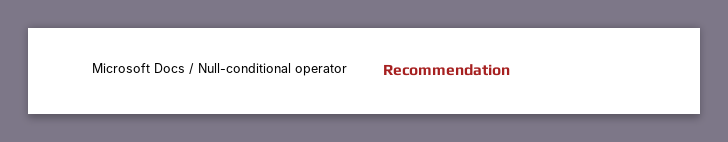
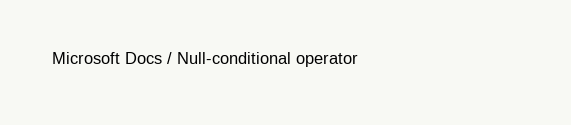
- Recommendation

